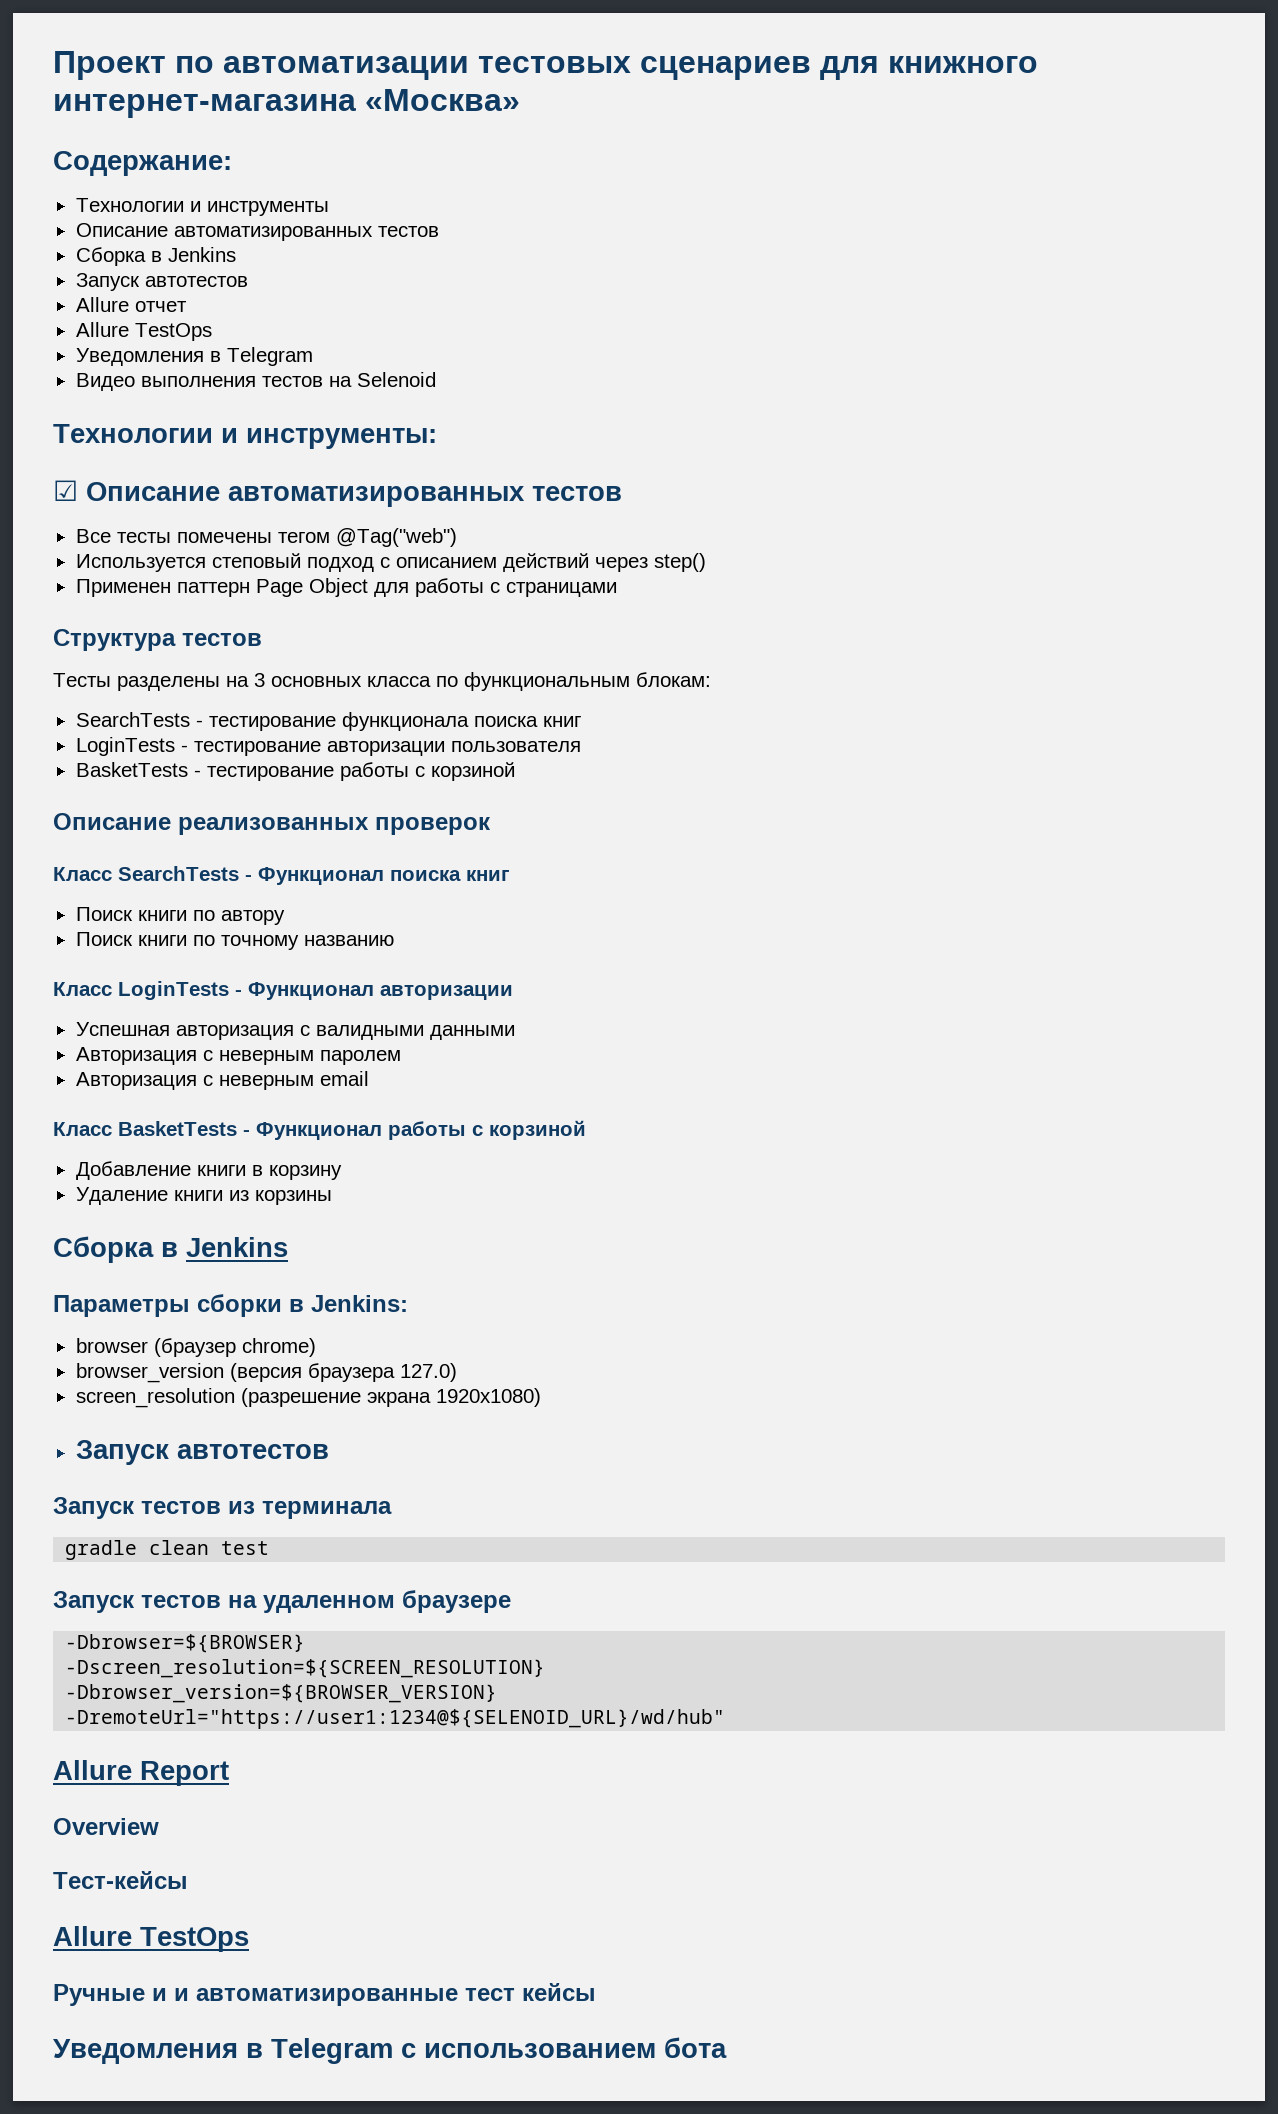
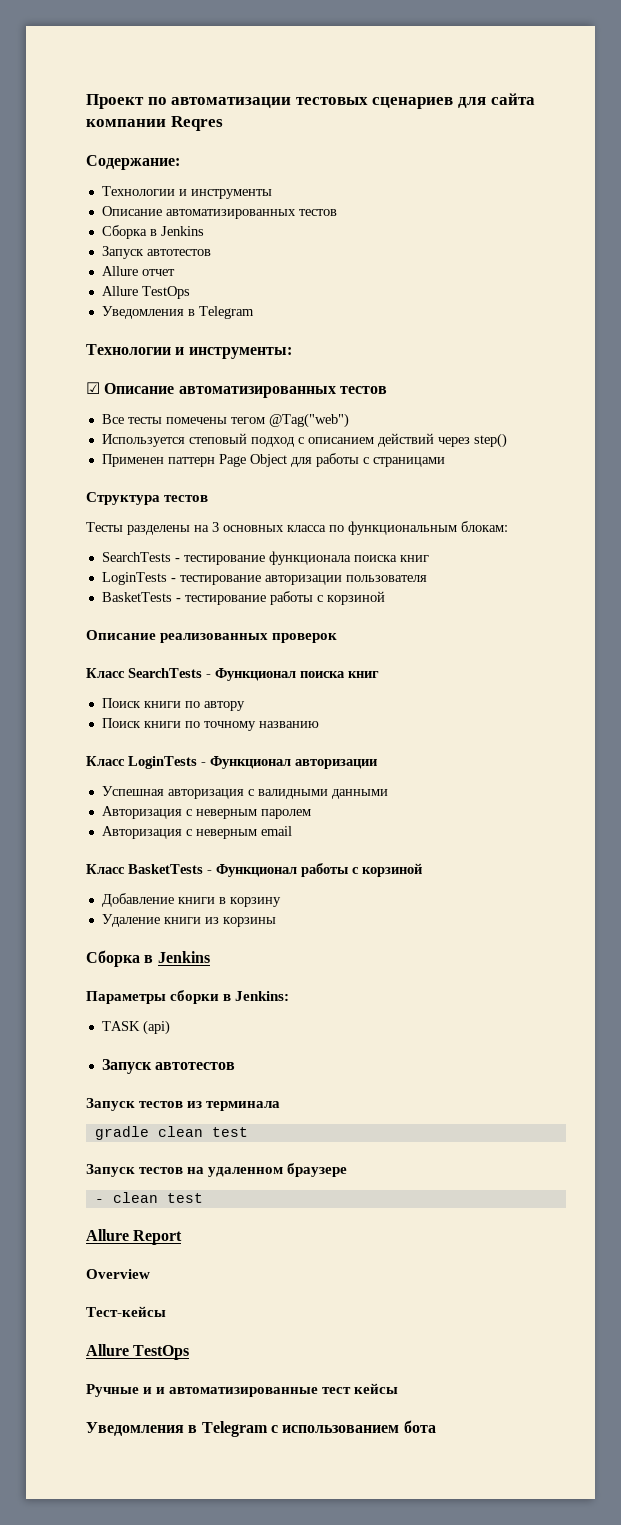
- Проект по автоматизации тестовых сценариев для книжного интернет-магазина «Москва»
+ Проект по автоматизации тестовых сценариев для сайта компании Reqres
- Видео выполнения тестов на Selenoid
- browser (браузер chrome)
- browser_version (версия браузера 127.0)
- screen_resolution (разрешение экрана 1920x1080)
+ TASK (api)
- -Dbrowser=${BROWSER}
- -Dscreen_resolution=${SCREEN_RESOLUTION}
- -Dbrowser_version=${BROWSER_VERSION}
- -DremoteUrl="https://user1:1234@${SELENOID_URL}/wd/hub"
+ - clean test

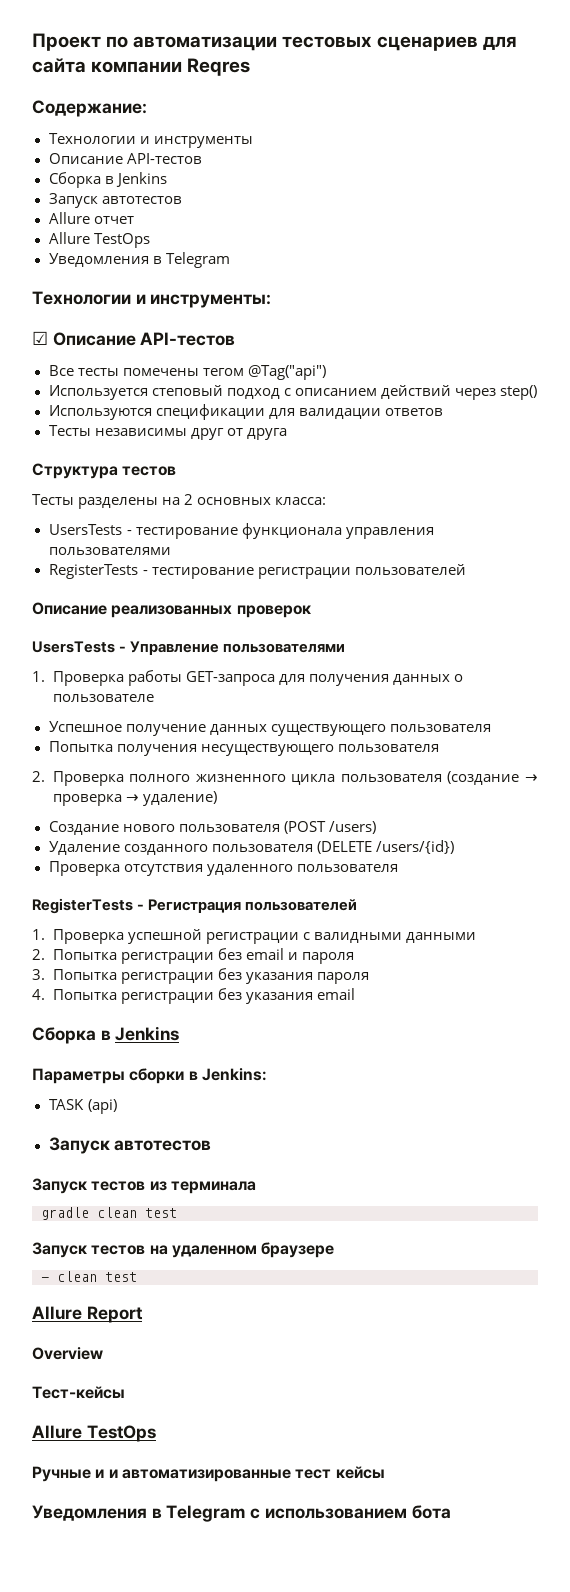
  Технологии и инструменты
- Описание автоматизированных тестов
+ Описание API-тестов
- ☑ Описание автоматизированных тестов
+ ☑ Описание API-тестов
- Все тесты помечены тегом @Tag("web")
+ Все тесты помечены тегом @Tag("api")
- Применен паттерн Page Object для работы с страницами
+ Используются спецификации для валидации ответов
+ Тесты независимы друг от друга
- Тесты разделены на 3 основных класса по функциональным блокам:
- SearchTests - тестирование функционала поиска книг
- LoginTests - тестирование авторизации пользователя
- BasketTests - тестирование работы с корзиной
+ Тесты разделены на 2 основных класса:
+ UsersTests - тестирование функционала управления пользователями
+ RegisterTests - тестирование регистрации пользователей
  Описание реализованных проверок
- Класс SearchTests - Функционал поиска книг
- Поиск книги по автору
- Поиск книги по точному названию
- Класс LoginTests - Функционал авторизации
- Успешная авторизация с валидными данными
- Авторизация с неверным паролем
- Авторизация с неверным email
- Класс BasketTests - Функционал работы с корзиной
- Добавление книги в корзину
- Удаление книги из корзины
+ UsersTests - Управление пользователями
+ 1. Проверка работы GET-запроса для получения данных о пользователе
+ Успешное получение данных существующего пользователя
+ Попытка получения несуществующего пользователя
+ 2. Проверка полного жизненного цикла пользователя (создание → проверка → удаление)
+ Создание нового пользователя (POST /users)
+ Удаление созданного пользователя (DELETE /users/{id})
+ Проверка отсутствия удаленного пользователя
+ RegisterTests - Регистрация пользователей
+ 1. Проверка успешной регистрации с валидными данными
+ 2. Попытка регистрации без email и пароля
+ 3. Попытка регистрации без указания пароля
+ 4. Попытка регистрации без указания email

